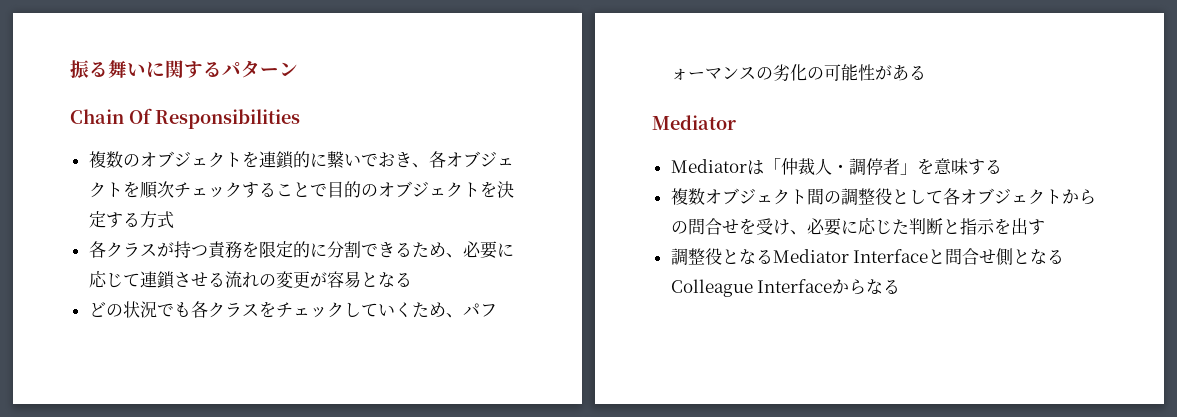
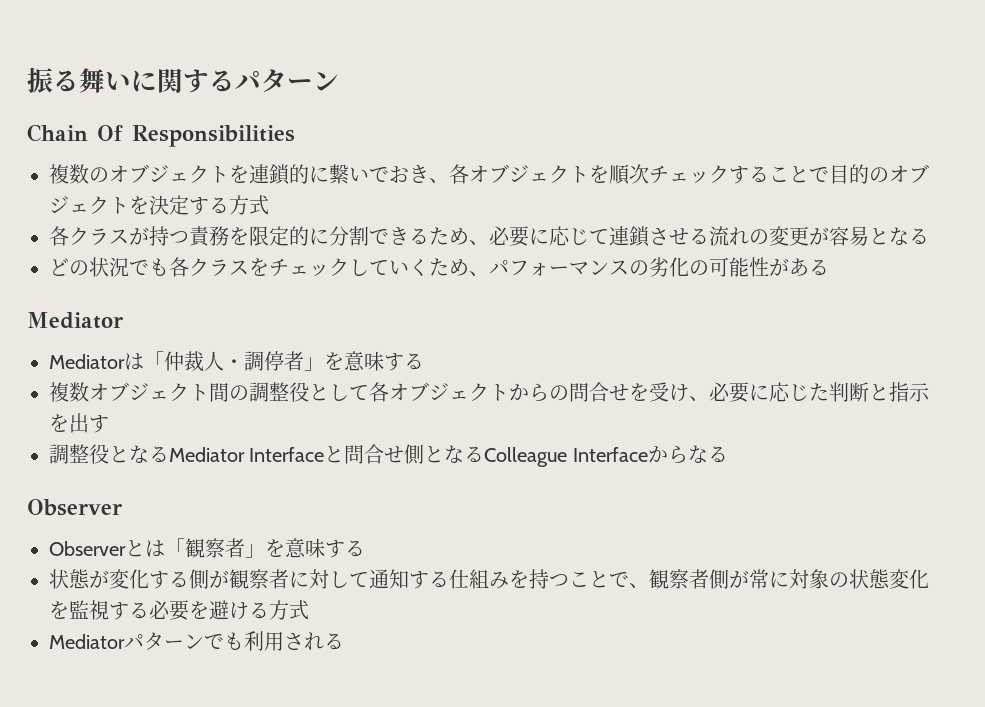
  調整役となるMediator Interfaceと問合せ側となるColleague Interfaceからなる
+ Observer
+ Observerとは「観察者」を意味する
+ 状態が変化する側が観察者に対して通知する仕組みを持つことで、観察者側が常に対象の状態変化を監視する必要を避ける方式
+ Mediatorパターンでも利用される

